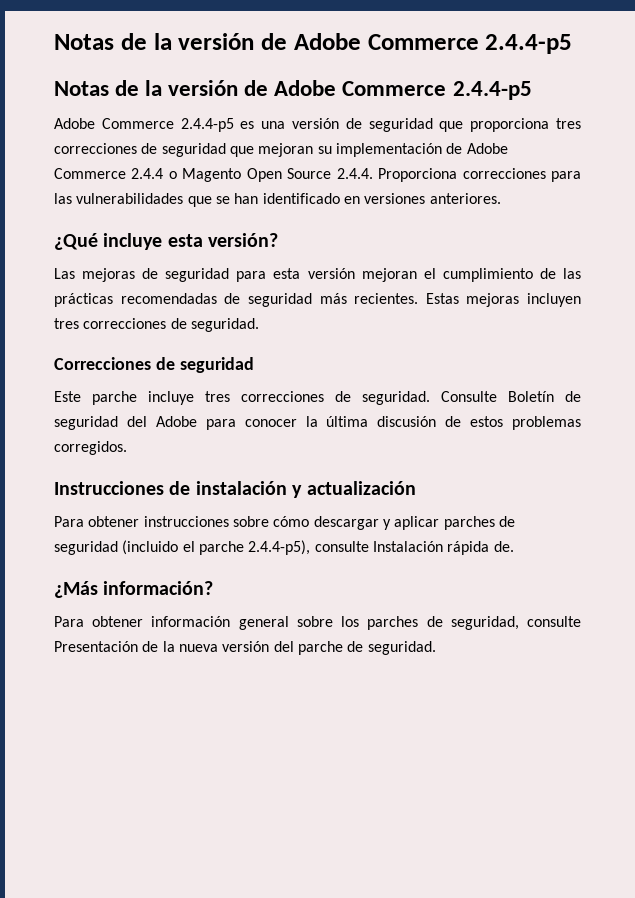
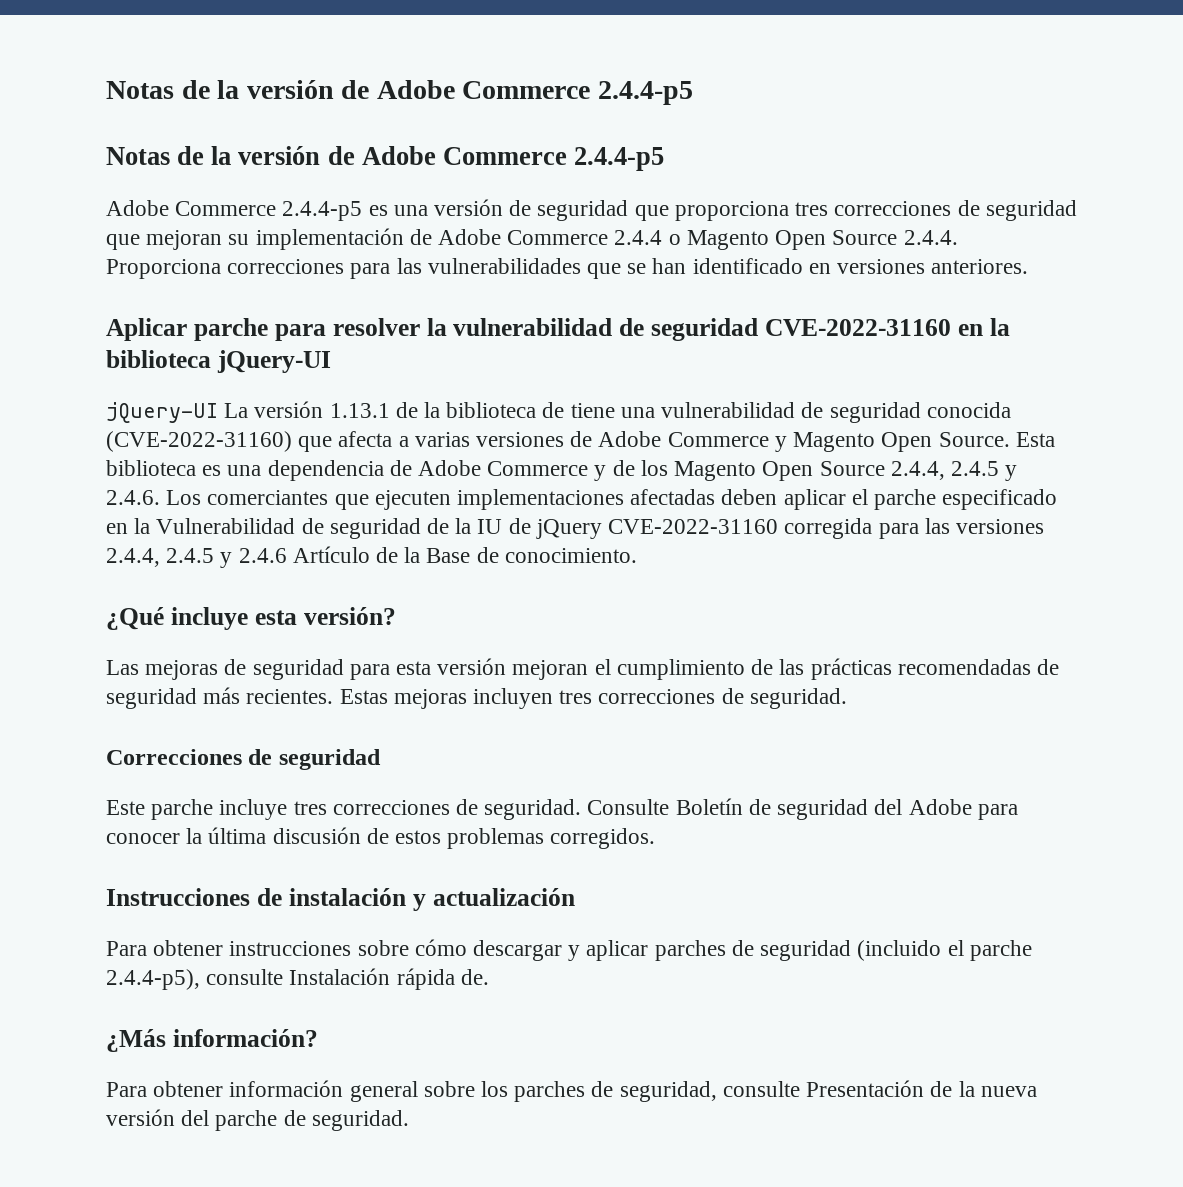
+ Aplicar parche para resolver la vulnerabilidad de seguridad CVE-2022-31160 en la biblioteca jQuery-UI
+ jQuery-UI La versión 1.13.1 de la biblioteca de tiene una vulnerabilidad de seguridad conocida (CVE-2022-31160) que afecta a varias versiones de Adobe Commerce y Magento Open Source. Esta biblioteca es una dependencia de Adobe Commerce y de los Magento Open Source 2.4.4, 2.4.5 y 2.4.6. Los comerciantes que ejecuten implementaciones afectadas deben aplicar el parche especificado en la Vulnerabilidad de seguridad de la IU de jQuery CVE-2022-31160 corregida para las versiones 2.4.4, 2.4.5 y 2.4.6 Artículo de la Base de conocimiento.

